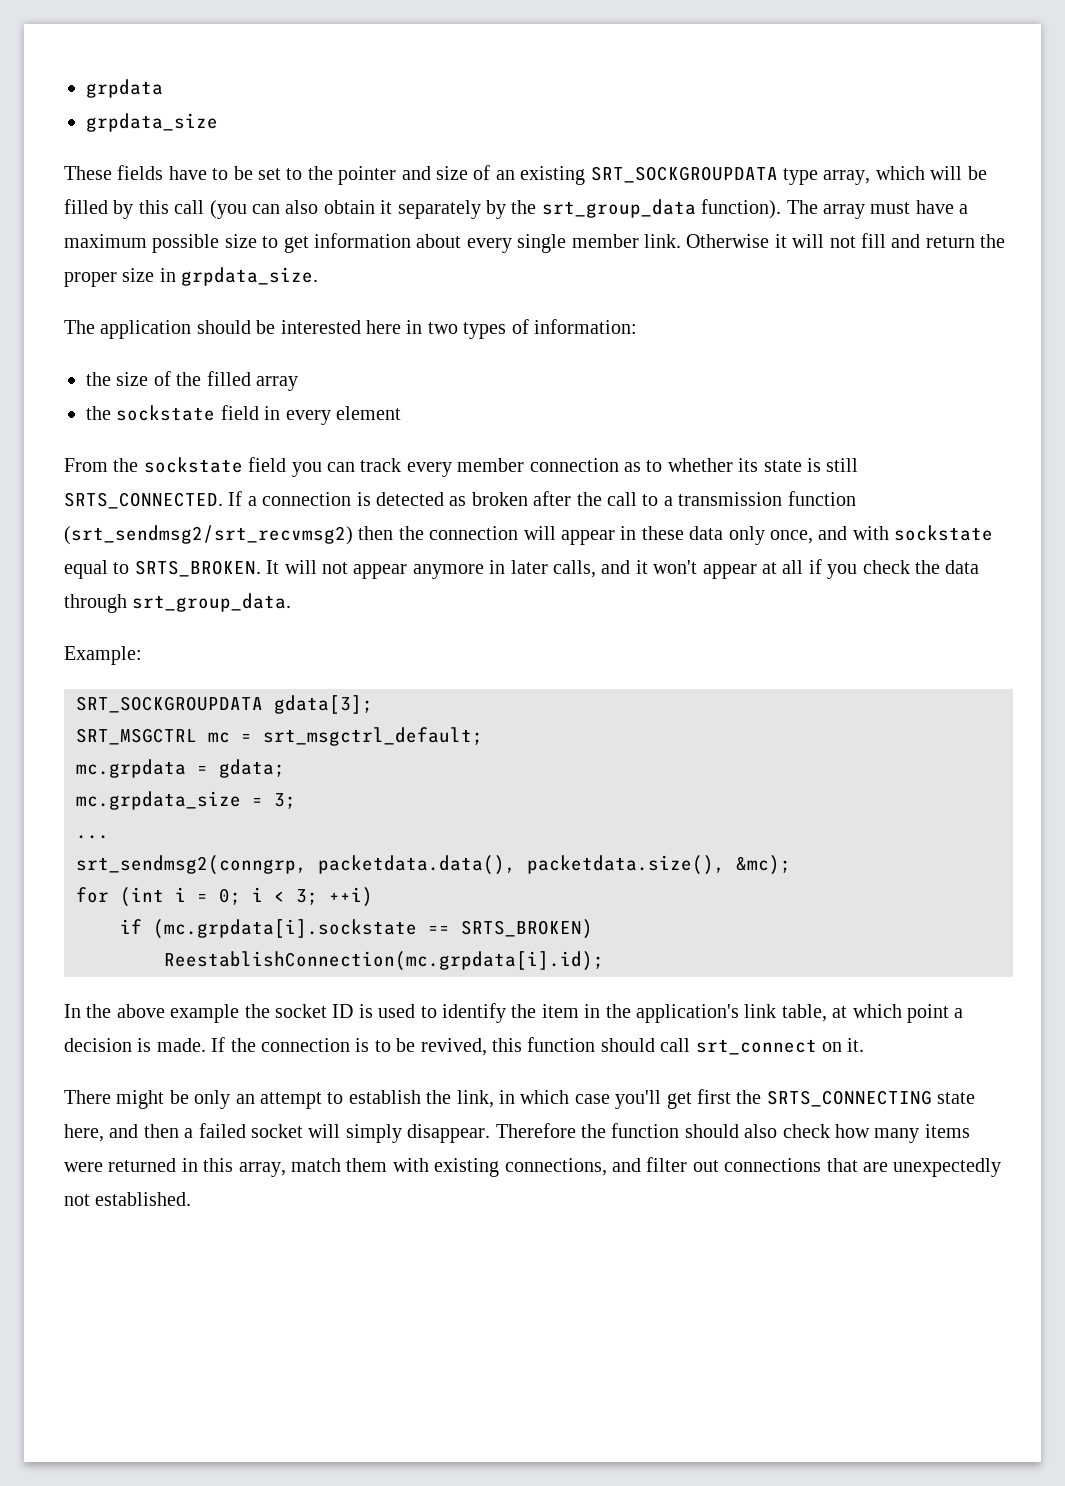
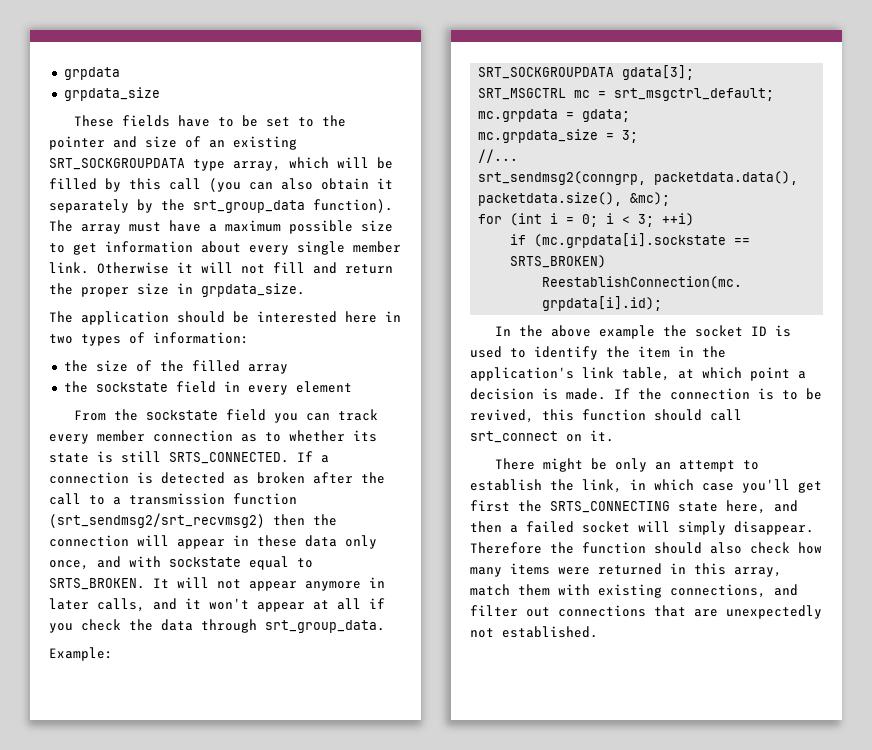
- ...
+ //...

